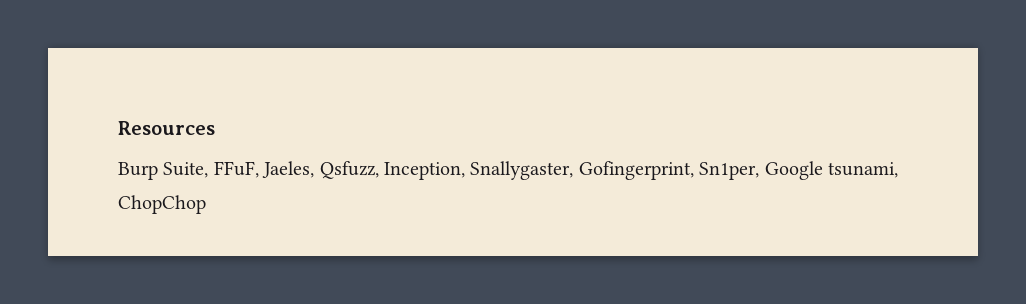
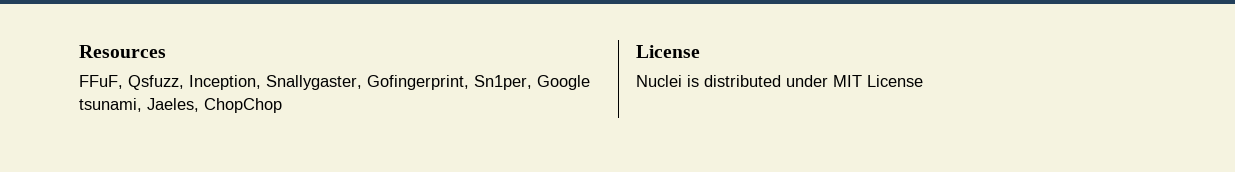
- Burp Suite, FFuF, Jaeles, Qsfuzz, Inception, Snallygaster, Gofingerprint, Sn1per, Google tsunami, ChopChop
+ FFuF, Qsfuzz, Inception, Snallygaster, Gofingerprint, Sn1per, Google tsunami, Jaeles, ChopChop
+ License
+ Nuclei is distributed under MIT License

